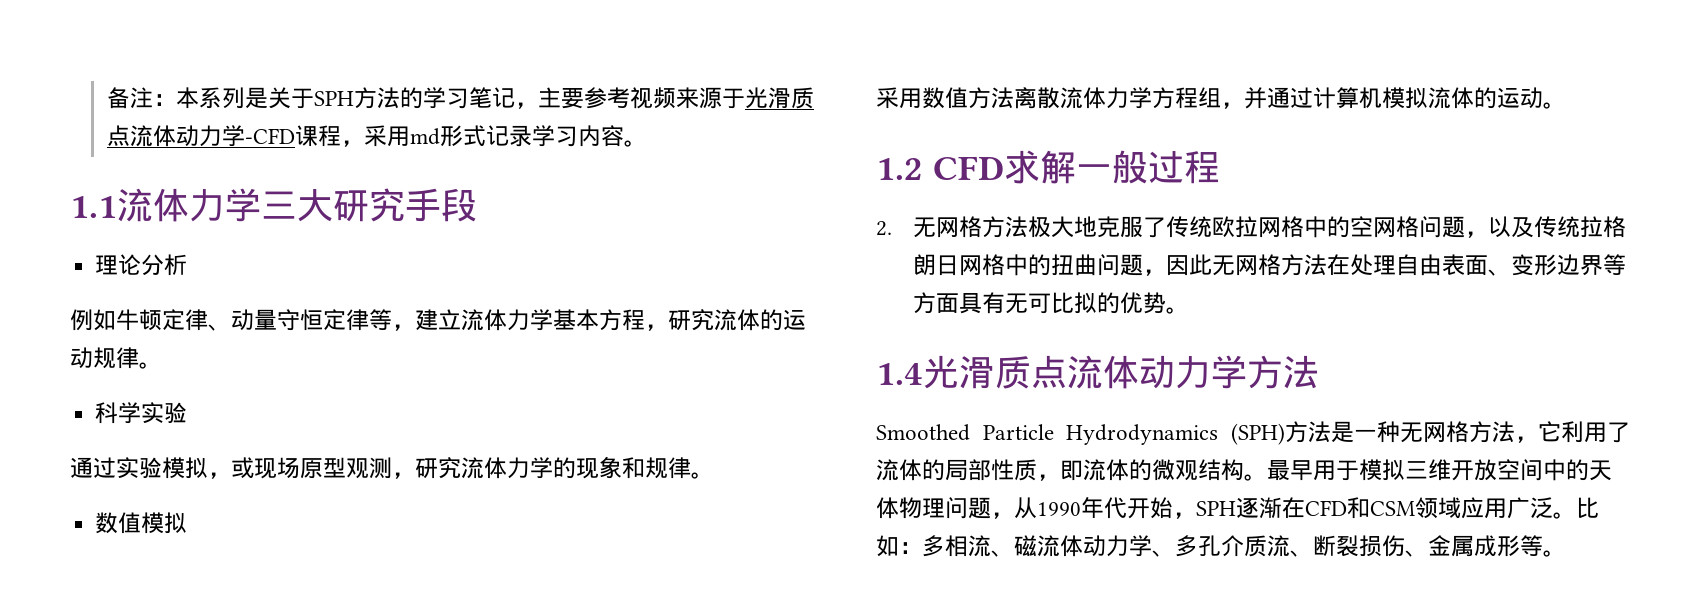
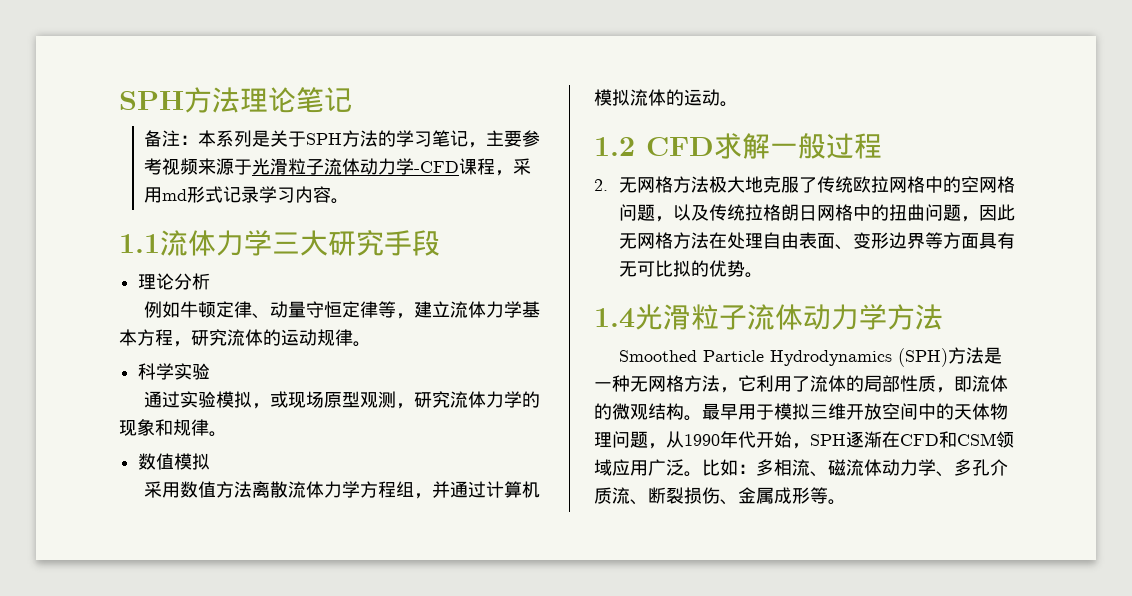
+ SPH方法理论笔记
- 备注：本系列是关于SPH方法的学习笔记，主要参考视频来源于光滑质点流体动力学-CFD课程，采用md形式记录学习内容。
+ 备注：本系列是关于SPH方法的学习笔记，主要参考视频来源于光滑粒子流体动力学-CFD课程，采用md形式记录学习内容。
- 1.4光滑质点流体动力学方法
+ 1.4光滑粒子流体动力学方法

